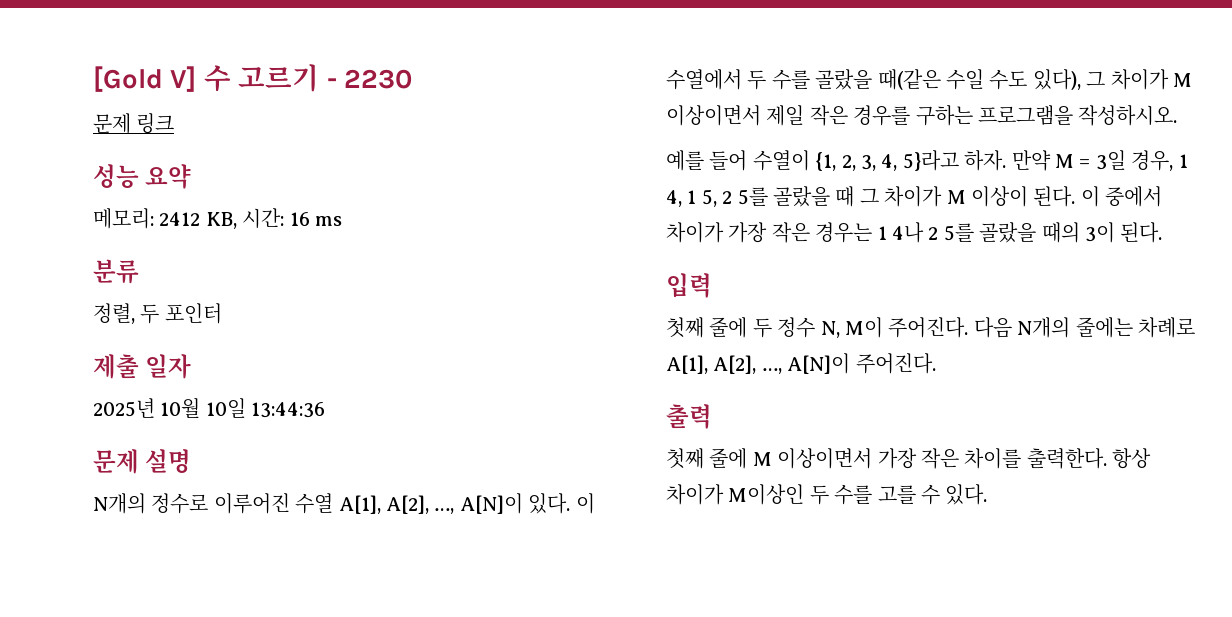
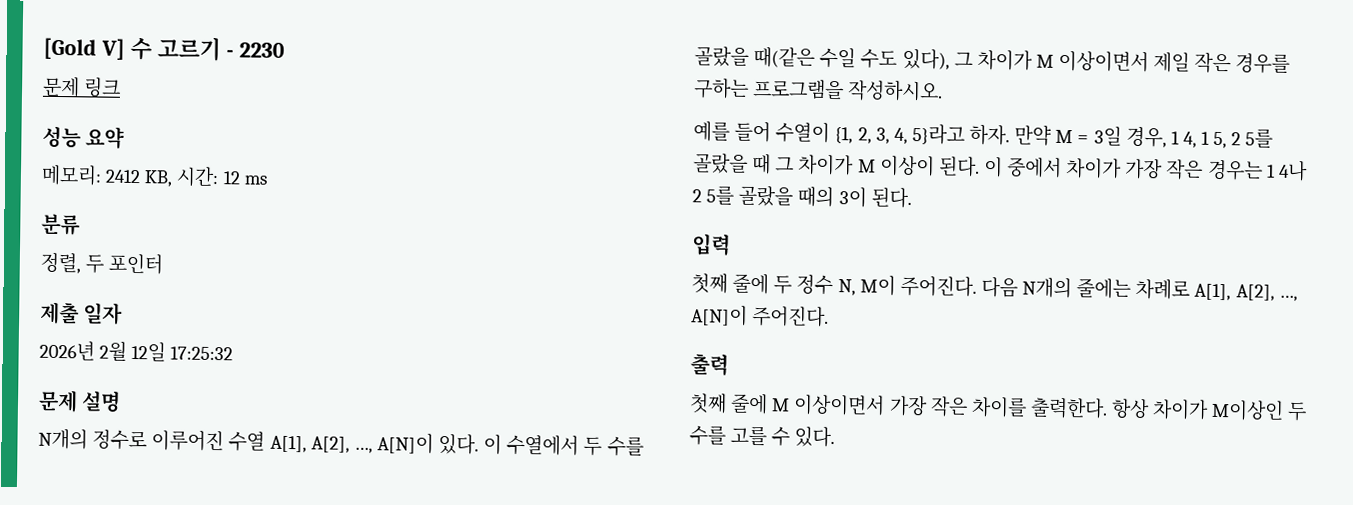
- 메모리: 2412 KB, 시간: 16 ms
+ 메모리: 2412 KB, 시간: 12 ms
- 2025년 10월 10일 13:44:36
+ 2026년 2월 12일 17:25:32

